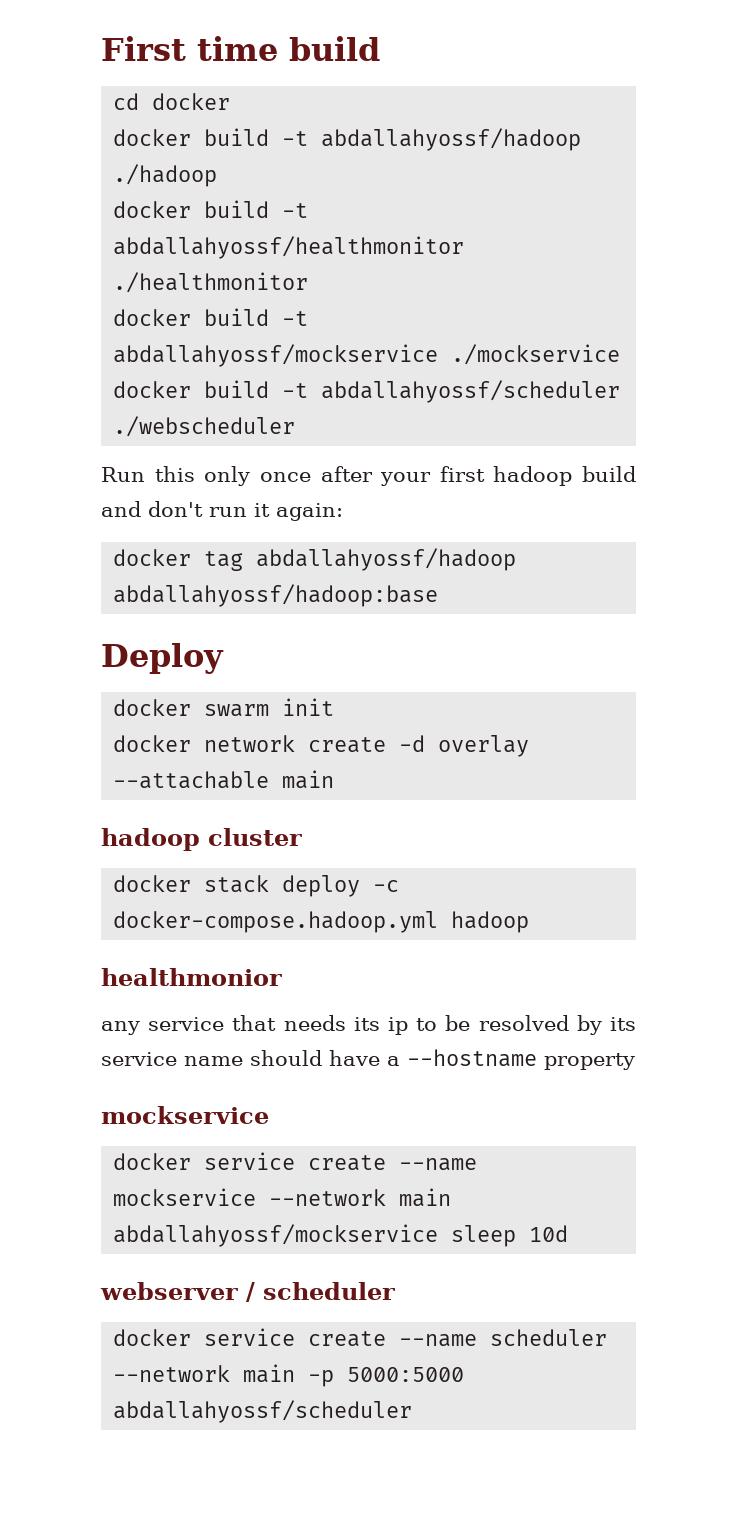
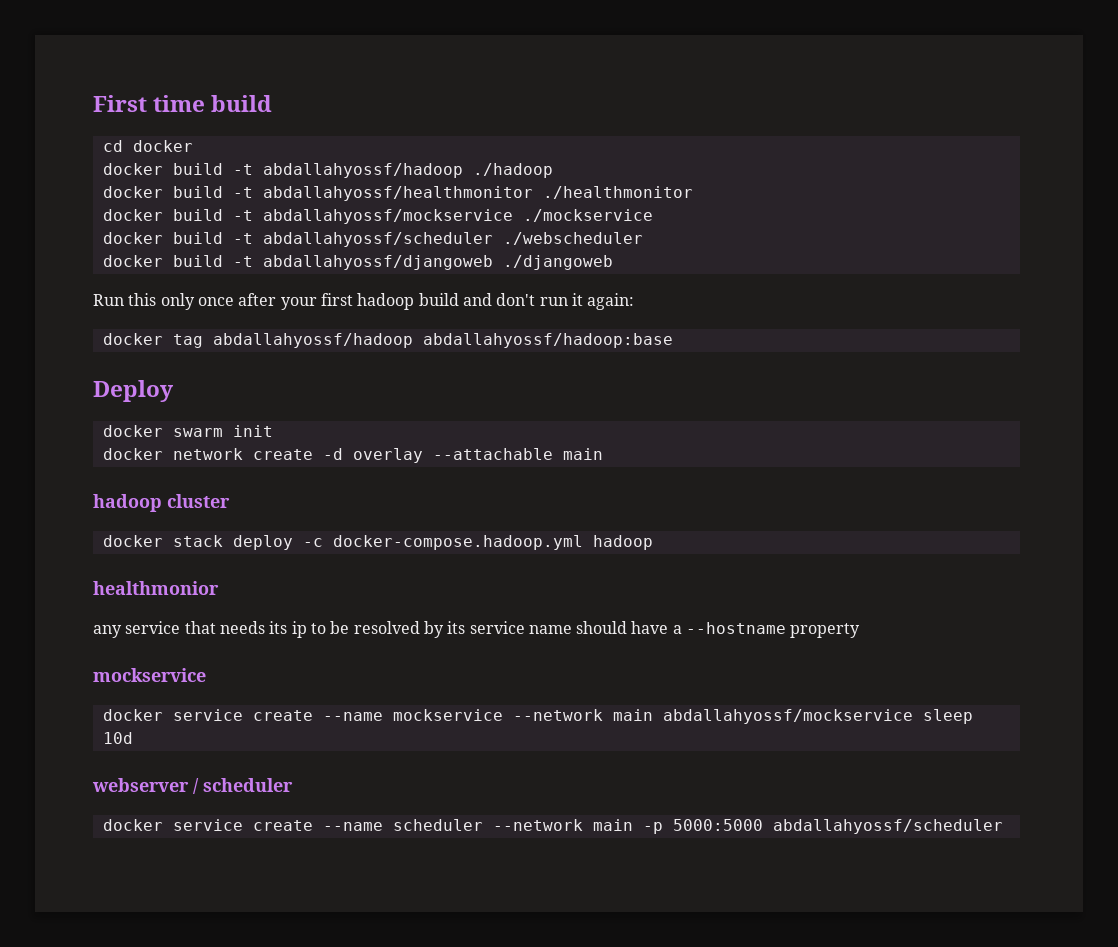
+ docker build -t abdallahyossf/djangoweb ./djangoweb

